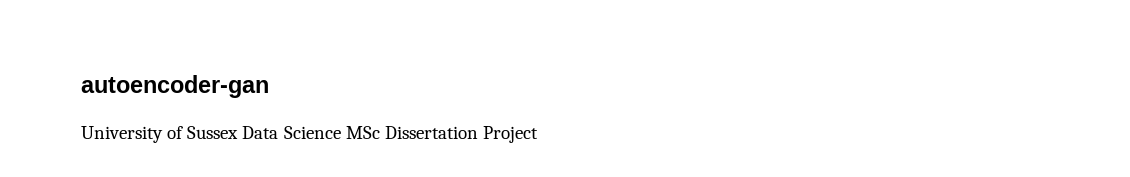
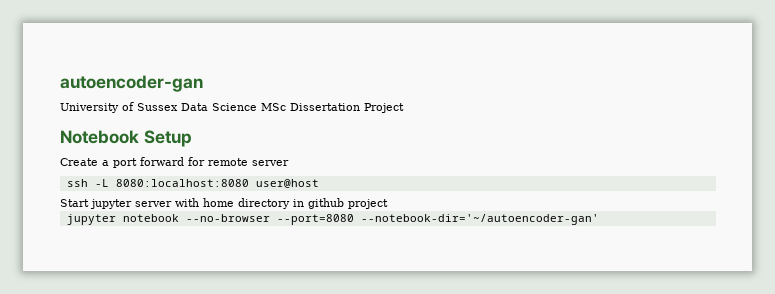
+ Notebook Setup
+ Create a port forward for remote server
+ ssh -L 8080:localhost:8080 user@host
+ Start jupyter server with home directory in github project
+ jupyter notebook --no-browser --port=8080 --notebook-dir='~/autoencoder-gan'

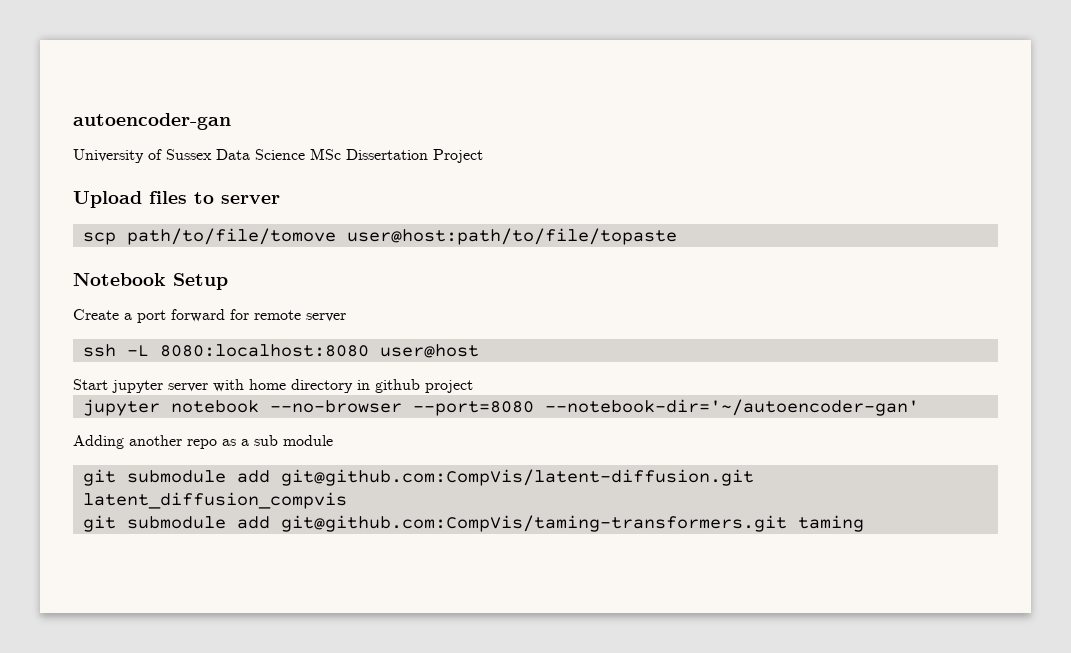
+ Upload files to server
+ scp path/to/file/tomove user@host:path/to/file/topaste
+ Adding another repo as a sub module
+ git submodule add git@github.com:CompVis/latent-diffusion.git latent_diffusion_compvis
+ git submodule add git@github.com:CompVis/taming-transformers.git taming

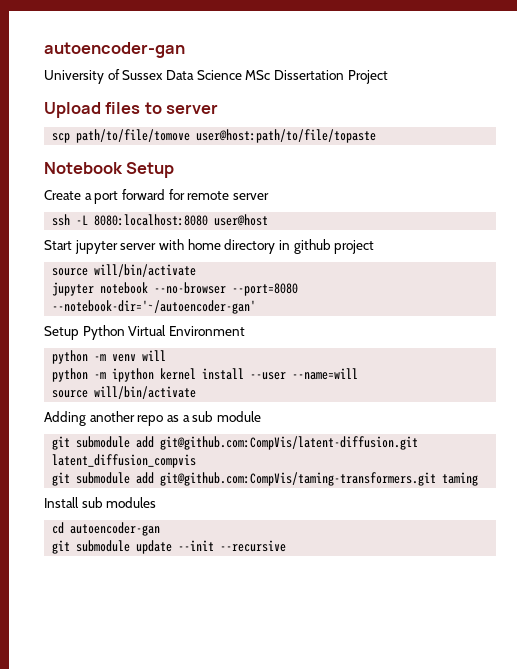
  Start jupyter server with home directory in github project
+ source will/bin/activate
+ Setup Python Virtual Environment
+ python -m venv will
+ python -m ipython kernel install --user --name=will
+ source will/bin/activate
+ Install sub modules
+ cd autoencoder-gan
+ git submodule update --init --recursive

